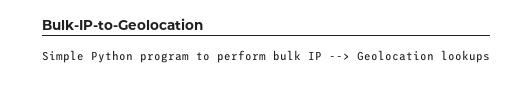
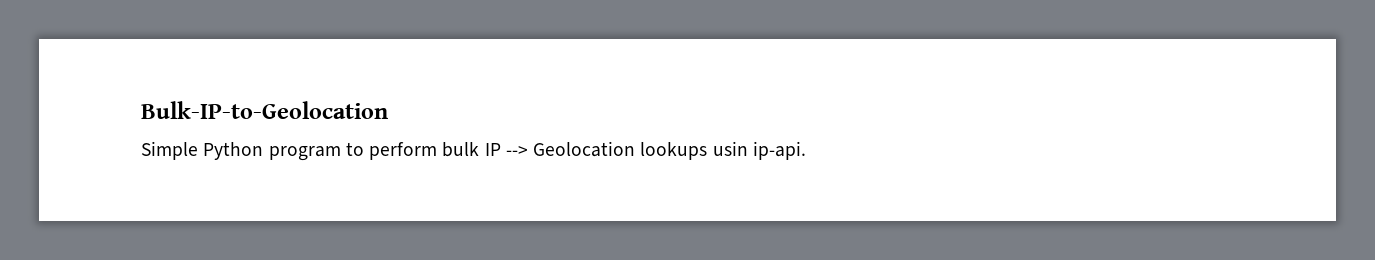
- Simple Python program to perform bulk IP --> Geolocation lookups
+ Simple Python program to perform bulk IP --> Geolocation lookups usin ip-api.

